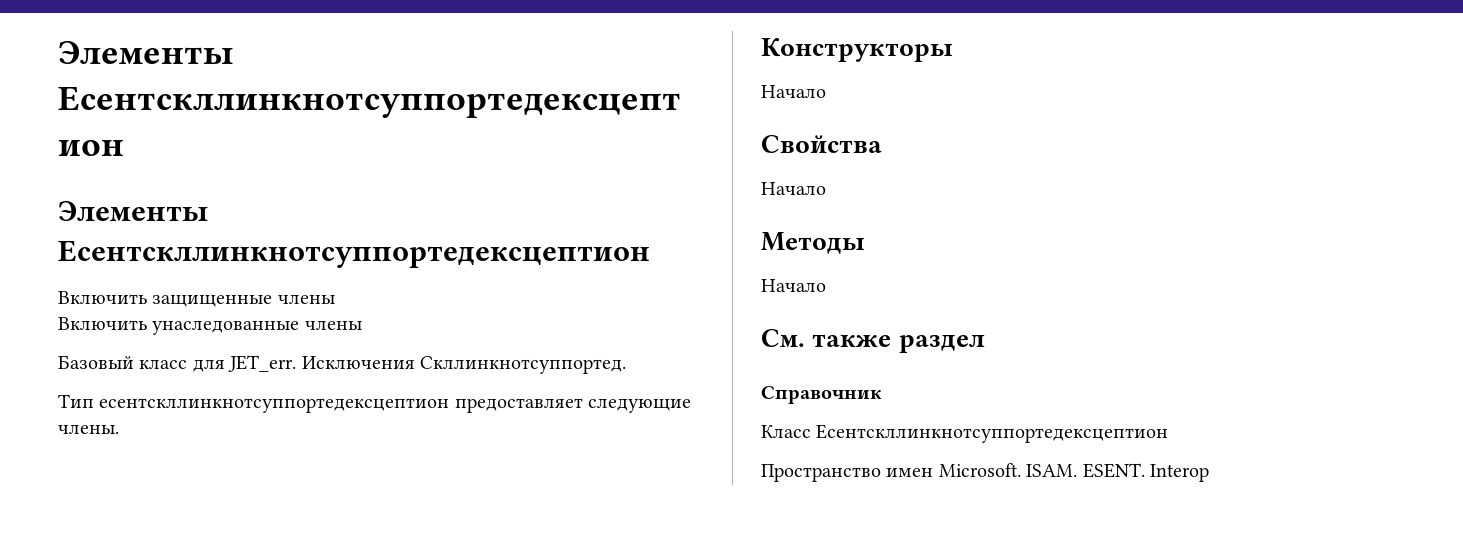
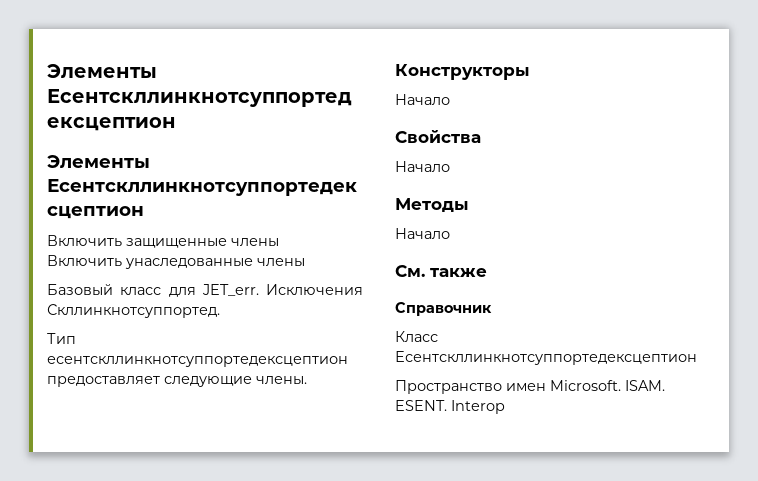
- См. также раздел
+ См. также

